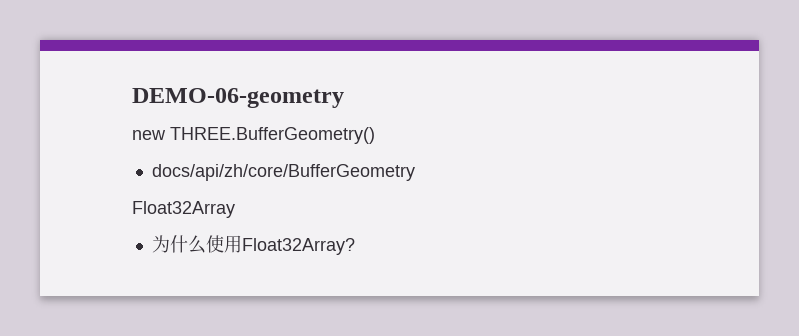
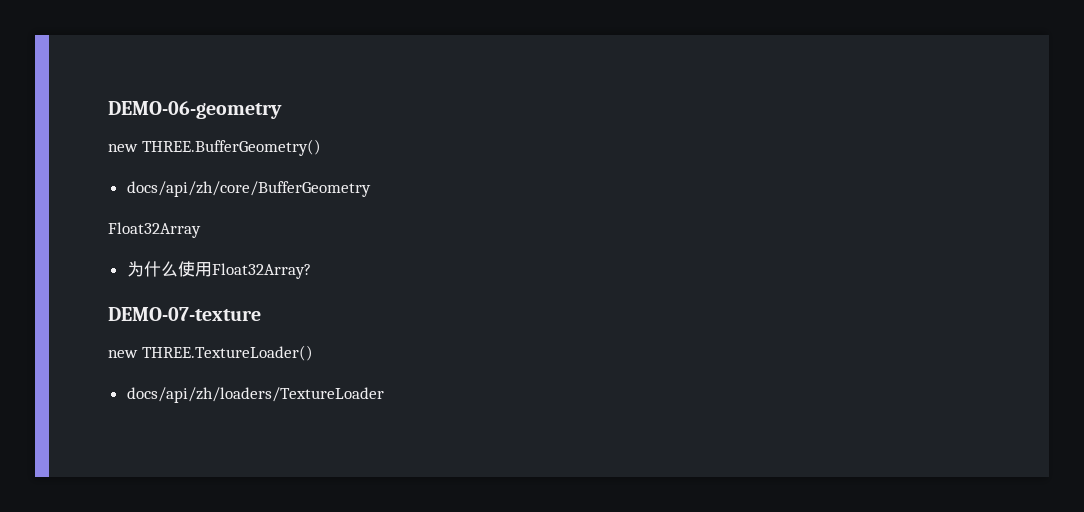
+ DEMO-07-texture
+ new THREE.TextureLoader()
+ docs/api/zh/loaders/TextureLoader

